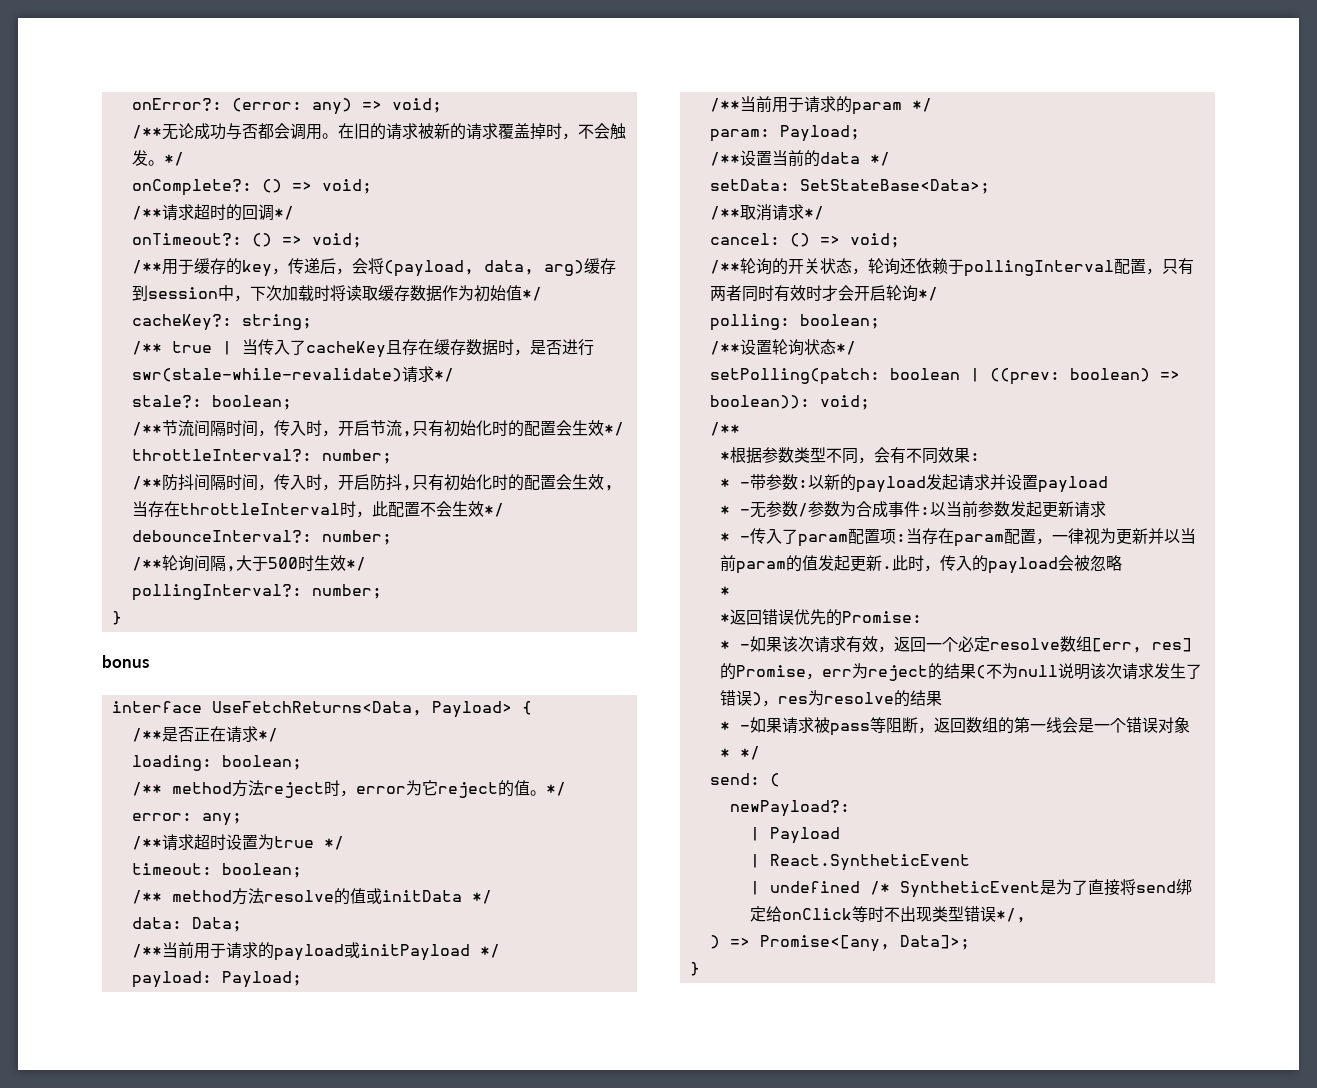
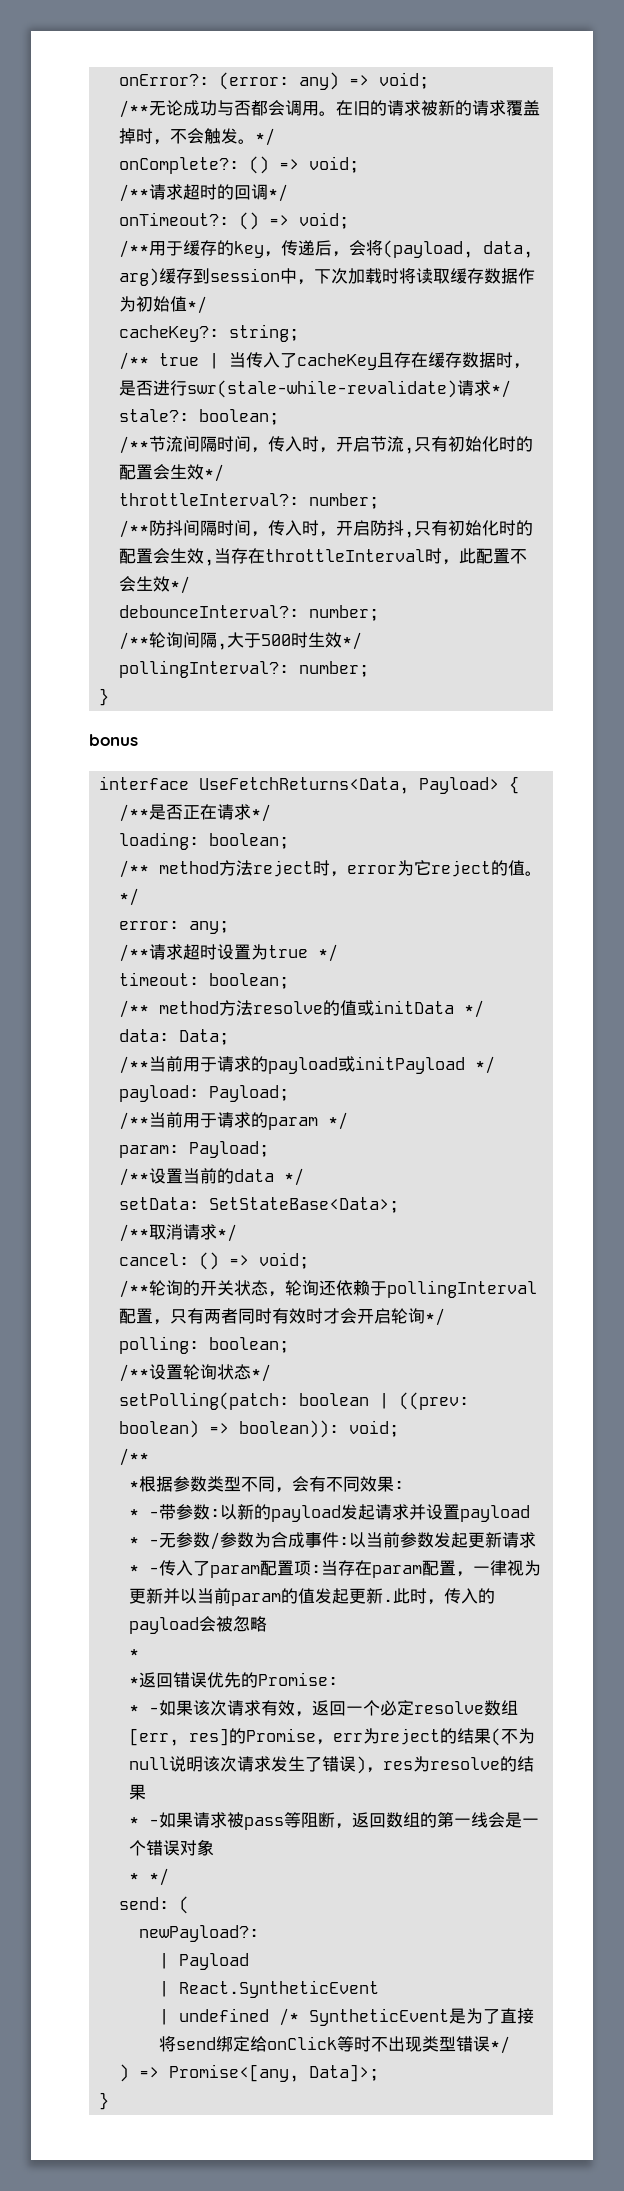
- | undefined /* SyntheticEvent是为了直接将send绑定给onClick等时不出现类型错误*/,
+ | undefined /* SyntheticEvent是为了直接将send绑定给onClick等时不出现类型错误*/

